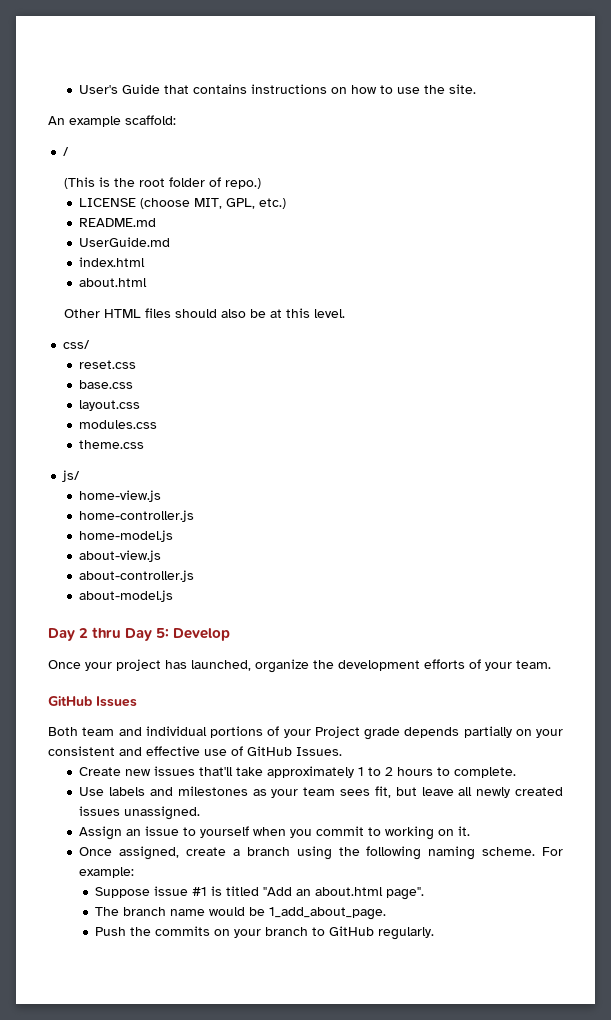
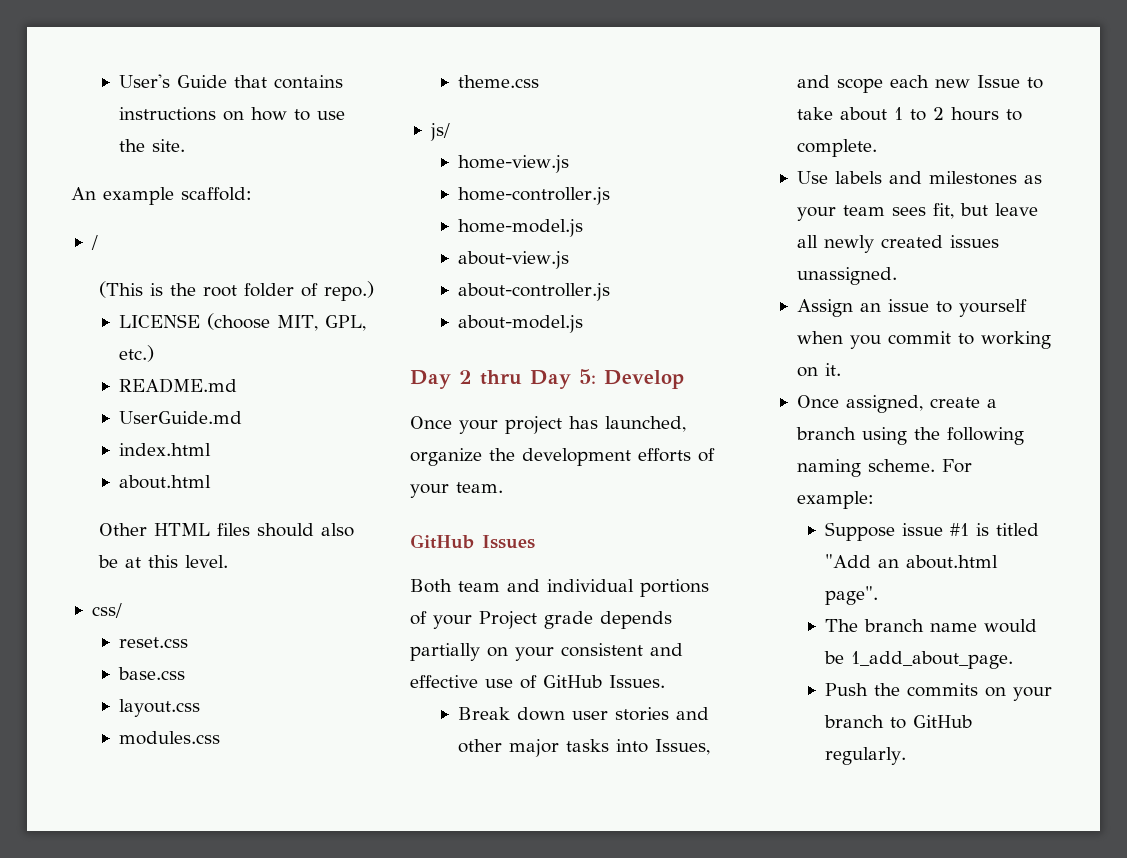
- Create new issues that'll take approximately 1 to 2 hours to complete.
+ Break down user stories and other major tasks into Issues, and scope each new Issue to take about 1 to 2 hours to complete.

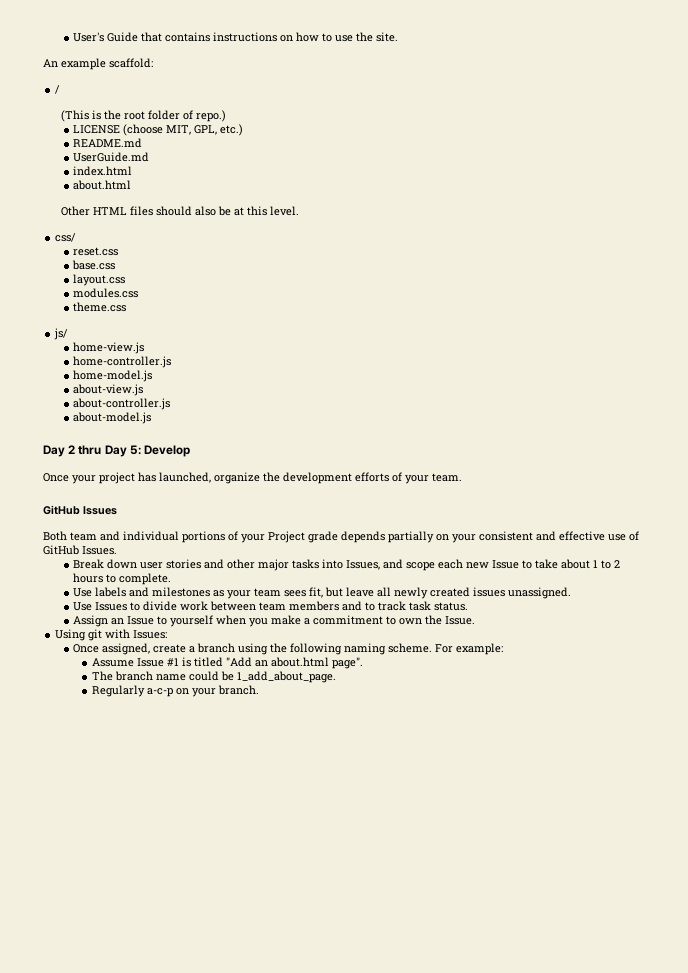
+ Use Issues to divide work between team members and to track task status.
- Assign an issue to yourself when you commit to working on it.
+ Assign an Issue to yourself when you make a commitment to own the Issue.
+ Using git with Issues:
- Suppose issue #1 is titled "Add an about.html page".
+ Assume Issue #1 is titled "Add an about.html page".
- The branch name would be 1_add_about_page.
+ The branch name could be 1_add_about_page.
- Push the commits on your branch to GitHub regularly.
+ Regularly a-c-p on your branch.

